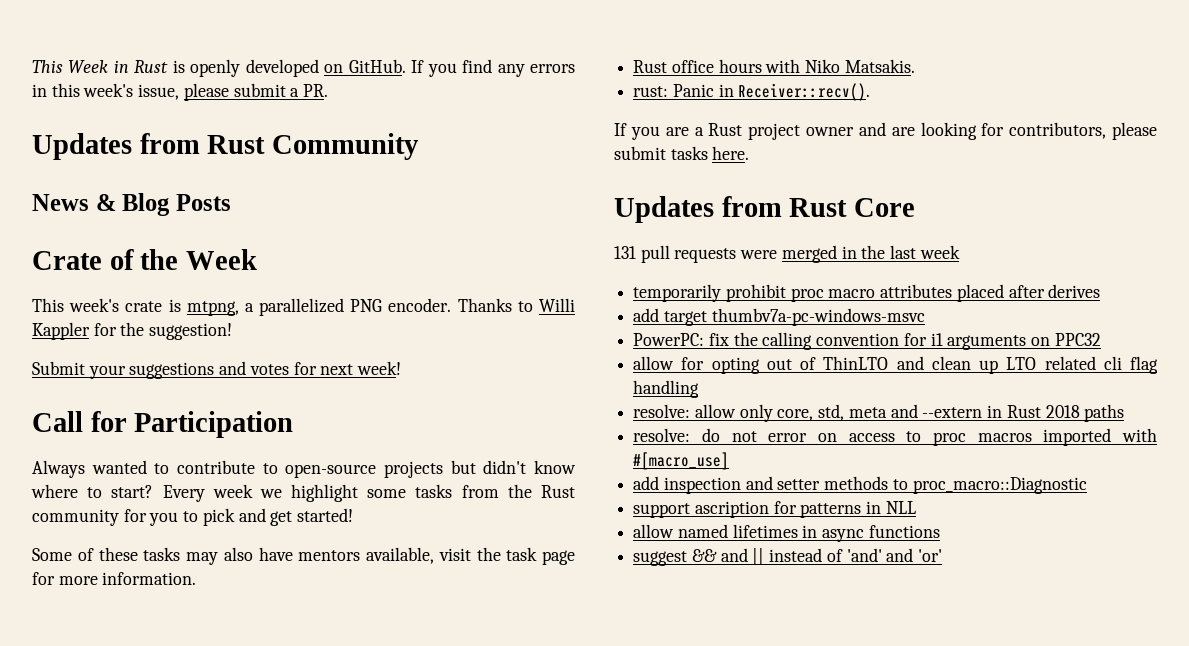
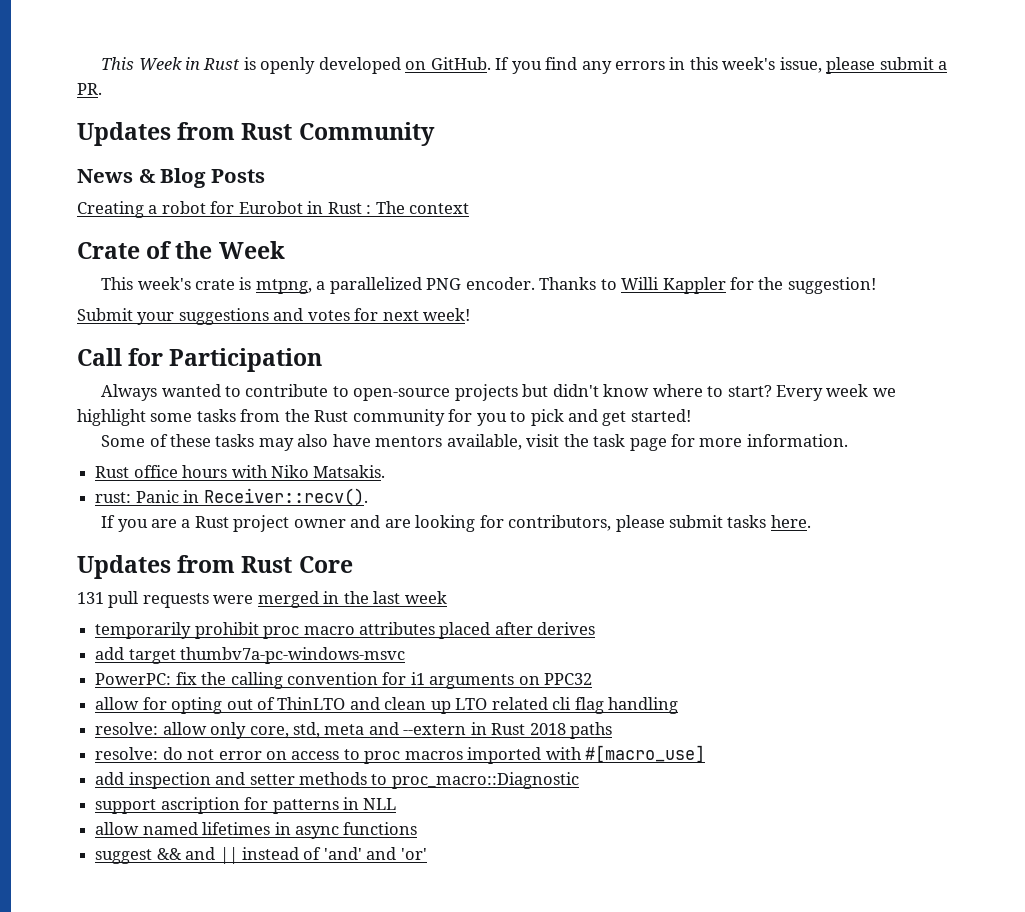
+ Creating a robot for Eurobot in Rust : The context

